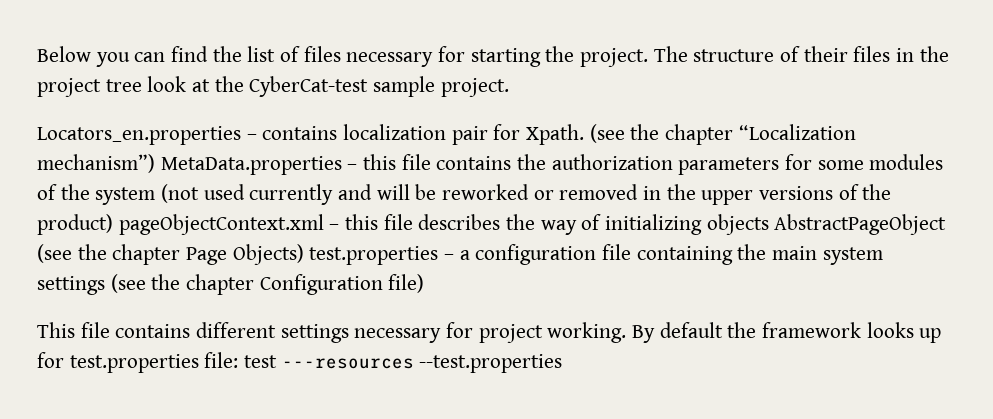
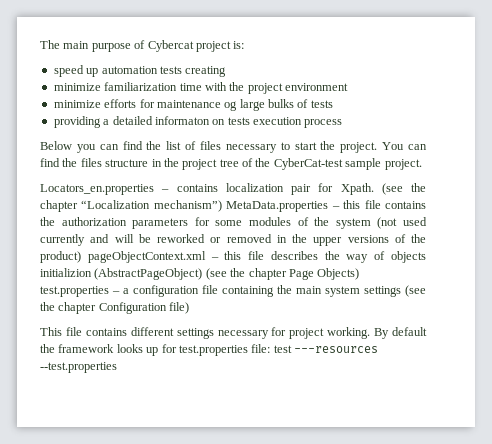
+ The main purpose of Cybercat project is:
+ speed up automation tests creating
+ minimize familiarization time with the project environment
+ minimize efforts for maintenance og large bulks of tests
+ providing a detailed informaton on tests execution process
- Below you can find the list of files necessary for starting the project. The structure of their files in the project tree look at the CyberCat-test sample project.
+ Below you can find the list of files necessary to start the project. You can find the files structure in the project tree of the CyberCat-test sample project.
- (see the chapter “Localization mechanism”) MetaData.properties – this file contains the authorization parameters for some modules of the system (not used currently and will be reworked or removed in the upper versions of the product) pageObjectContext.xml – this file describes the way of initializing objects AbstractPageObject (see the chapter Page Objects) test.properties – a configuration file containing the main system settings (see the chapter Configuration file)
+ (see the chapter “Localization mechanism”) MetaData.properties – this file contains the authorization parameters for some modules of the system (not used currently and will be reworked or removed in the upper versions of the product) pageObjectContext.xml – this file describes the way of objects initializion (AbstractPageObject) (see the chapter Page Objects) test.properties – a configuration file containing the main system settings (see the chapter Configuration file)

